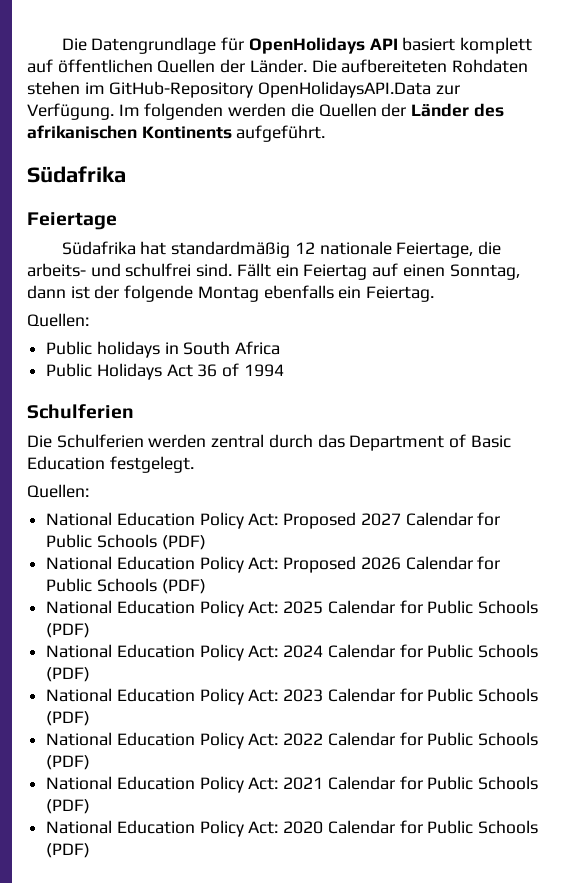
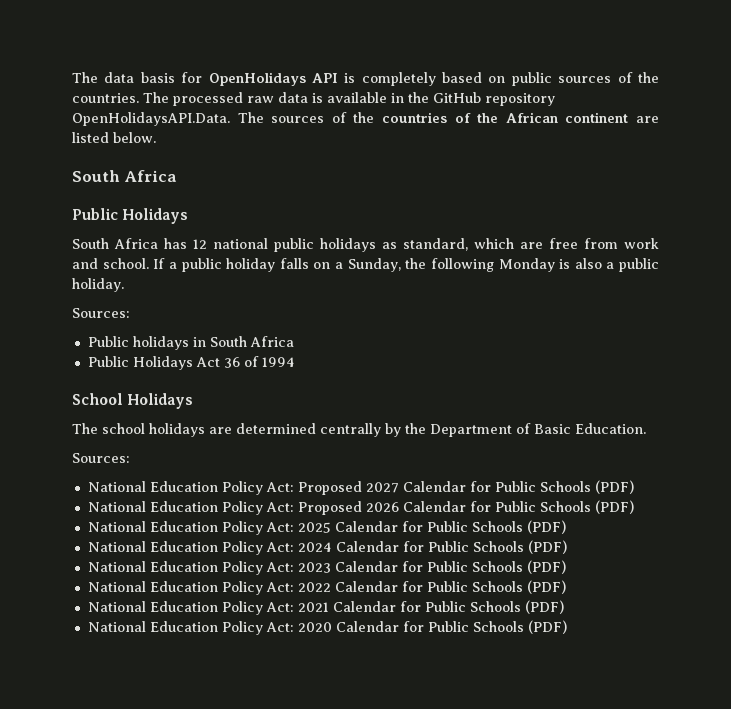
- Die Datengrundlage für OpenHolidays API basiert komplett auf öffentlichen Quellen der Länder. Die aufbereiteten Rohdaten stehen im GitHub-Repository OpenHolidaysAPI.Data zur Verfügung. Im folgenden werden die Quellen der Länder des afrikanischen Kontinents aufgeführt.
- Südafrika
- Feiertage
- Südafrika hat standardmäßig 12 nationale Feiertage, die arbeits- und schulfrei sind. Fällt ein Feiertag auf einen Sonntag, dann ist der folgende Montag ebenfalls ein Feiertag.
- Quellen:
+ The data basis for OpenHolidays API is completely based on public sources of the countries. The processed raw data is available in the GitHub repository OpenHolidaysAPI.Data. The sources of the countries of the African continent are listed below.
+ South Africa
+ Public Holidays
+ South Africa has 12 national public holidays as standard, which are free from work and school. If a public holiday falls on a Sunday, the following Monday is also a public holiday.
+ Sources:
  Public Holidays Act 36 of 1994
- Schulferien
- Die Schulferien werden zentral durch das Department of Basic Education festgelegt.
- Quellen:
+ School Holidays
+ The school holidays are determined centrally by the Department of Basic Education.
+ Sources:

